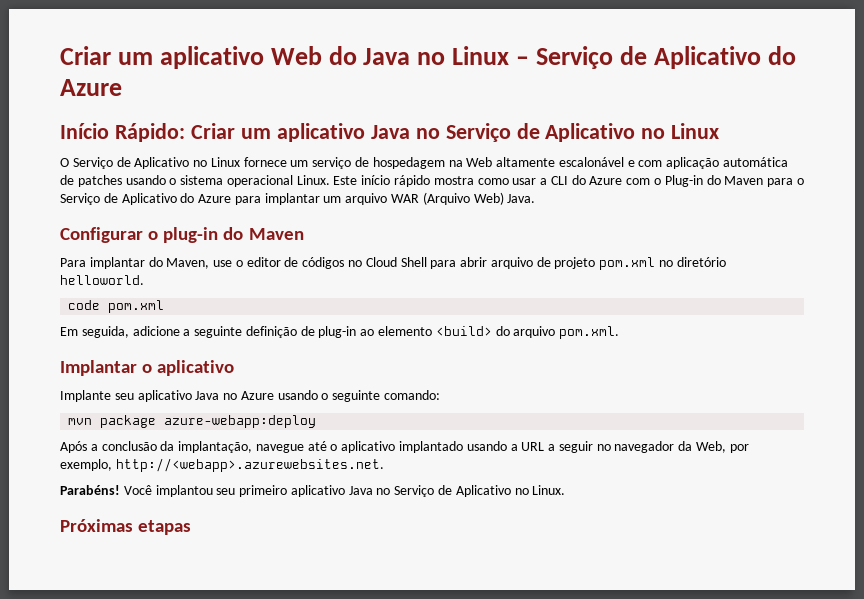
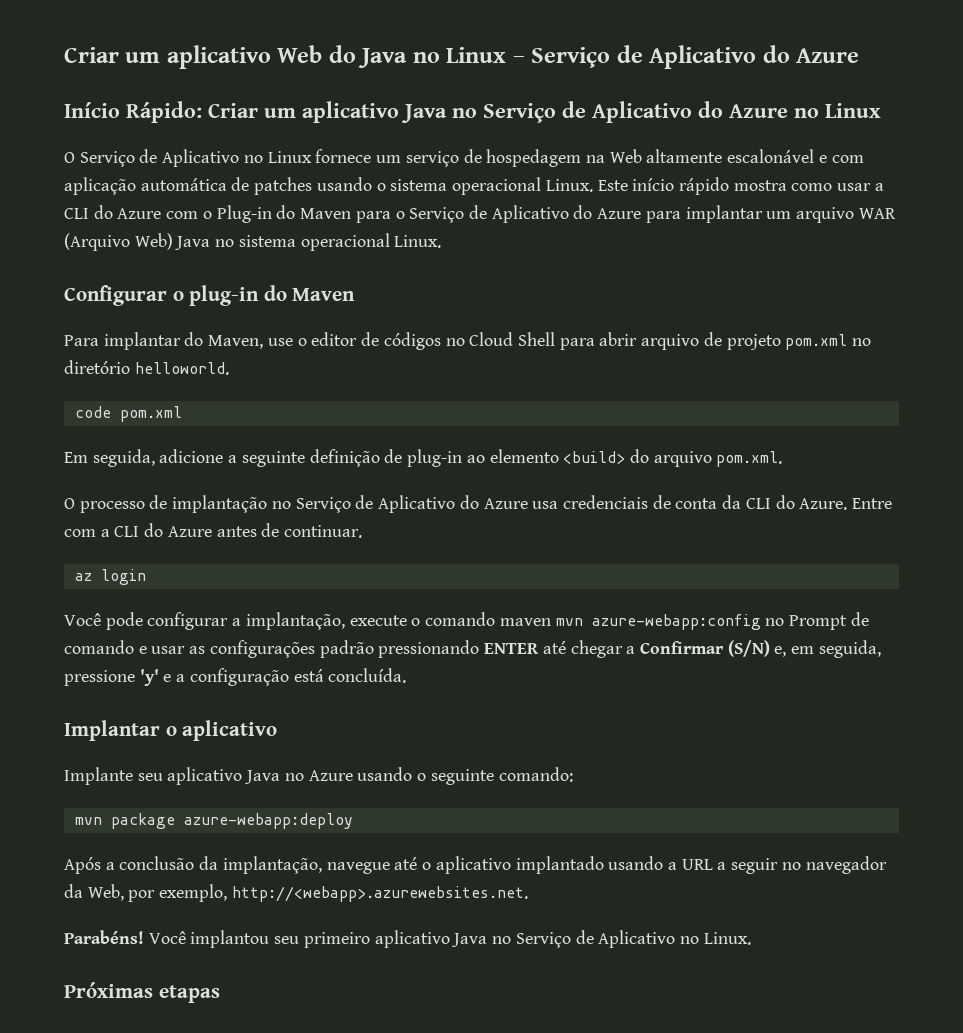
- Início Rápido: Criar um aplicativo Java no Serviço de Aplicativo no Linux
+ Início Rápido: Criar um aplicativo Java no Serviço de Aplicativo do Azure no Linux
- Este início rápido mostra como usar a CLI do Azure com o Plug-in do Maven para o Serviço de Aplicativo do Azure para implantar um arquivo WAR (Arquivo Web) Java.
+ Este início rápido mostra como usar a CLI do Azure com o Plug-in do Maven para o Serviço de Aplicativo do Azure para implantar um arquivo WAR (Arquivo Web) Java no sistema operacional Linux.
+ O processo de implantação no Serviço de Aplicativo do Azure usa credenciais de conta da CLI do Azure. Entre com a CLI do Azure antes de continuar.
+ az login
+ Você pode configurar a implantação, execute o comando maven mvn azure-webapp:config no Prompt de comando e usar as configurações padrão pressionando ENTER até chegar a Confirmar (S/N) e, em seguida, pressione 'y' e a configuração está concluída.

